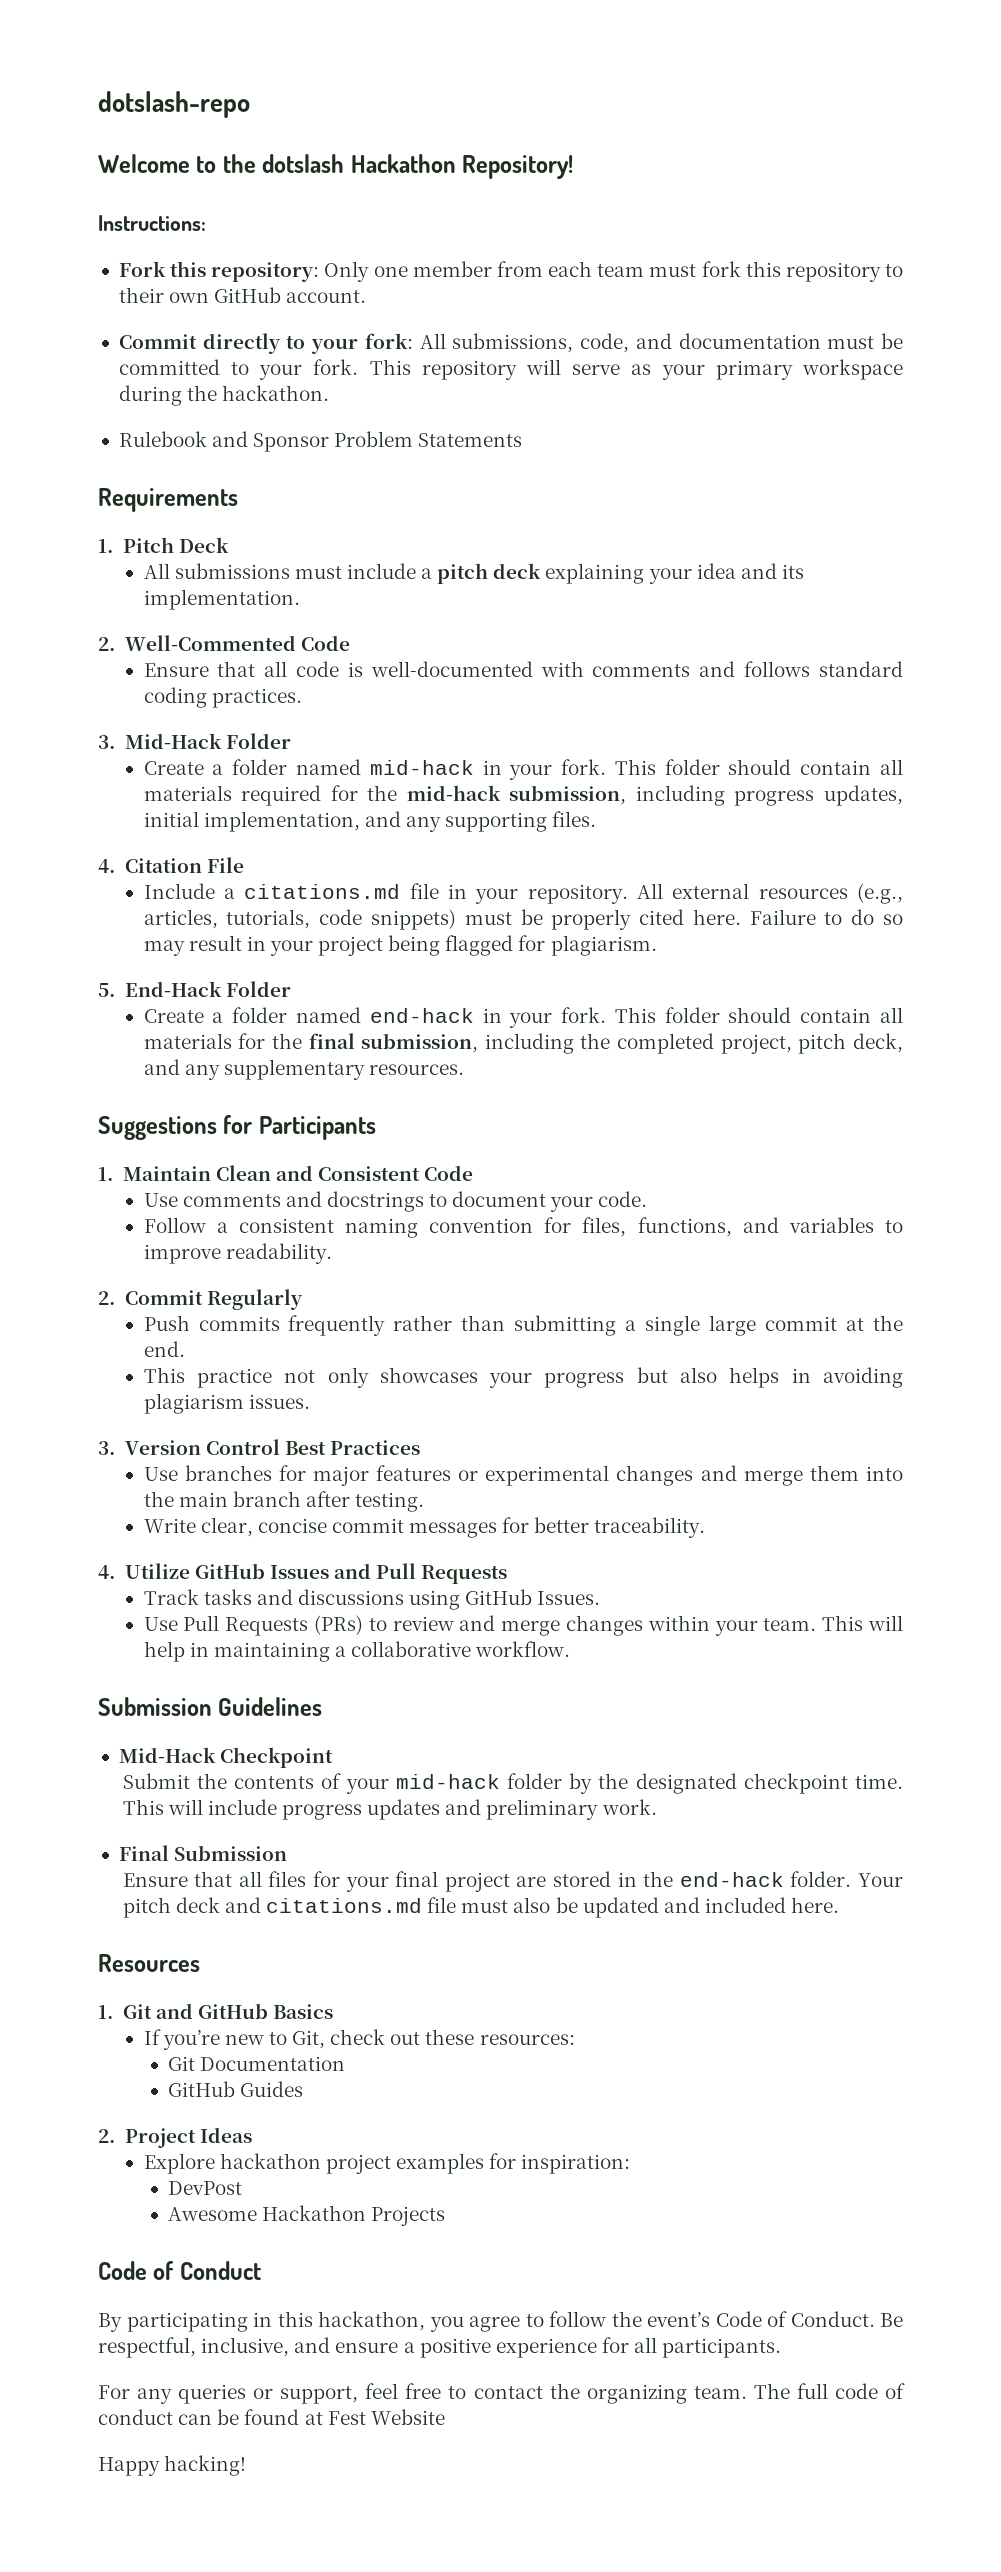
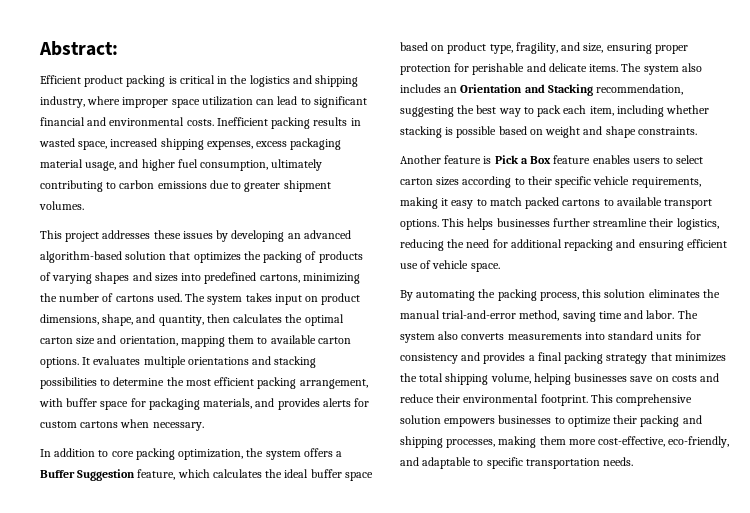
- dotslash-repo
- Welcome to the dotslash Hackathon Repository!
- Instructions:
- Fork this repository: Only one member from each team must fork this repository to their own GitHub account.
- Commit directly to your fork: All submissions, code, and documentation must be committed to your fork. This repository will serve as your primary workspace during the hackathon.
- Rulebook and Sponsor Problem Statements
- Requirements
- 1. Pitch Deck
- All submissions must include a pitch deck explaining your idea and its implementation.
- 2. Well-Commented Code
- Ensure that all code is well-documented with comments and follows standard coding practices.
- 3. Mid-Hack Folder
- Create a folder named mid-hack in your fork. This folder should contain all materials required for the mid-hack submission, including progress updates, initial implementation, and any supporting files.
- 4. Citation File
- Include a citations.md file in your repository. All external resources (e.g., articles, tutorials, code snippets) must be properly cited here. Failure to do so may result in your project being flagged for plagiarism.
- 5. End-Hack Folder
- Create a folder named end-hack in your fork. This folder should contain all materials for the final submission, including the completed project, pitch deck, and any supplementary resources.
- Suggestions for Participants
- 1. Maintain Clean and Consistent Code
- Use comments and docstrings to document your code.
- Follow a consistent naming convention for files, functions, and variables to improve readability.
- 2. Commit Regularly
- Push commits frequently rather than submitting a single large commit at the end.
- This practice not only showcases your progress but also helps in avoiding plagiarism issues.
- 3. Version Control Best Practices
- Use branches for major features or experimental changes and merge them into the main branch after testing.
- Write clear, concise commit messages for better traceability.
- 4. Utilize GitHub Issues and Pull Requests
- Track tasks and discussions using GitHub Issues.
- Use Pull Requests (PRs) to review and merge changes within your team. This will help in maintaining a collaborative workflow.
- Submission Guidelines
- Mid-Hack Checkpoint
- Submit the contents of your mid-hack folder by the designated checkpoint time. This will include progress updates and preliminary work.
- Final Submission
- Ensure that all files for your final project are stored in the end-hack folder. Your pitch deck and citations.md file must also be updated and included here.
- Resources
- 1. Git and GitHub Basics
- If you’re new to Git, check out these resources:
- Git Documentation
- GitHub Guides
- 2. Project Ideas
- Explore hackathon project examples for inspiration:
- DevPost
- Awesome Hackathon Projects
- Code of Conduct
- By participating in this hackathon, you agree to follow the event’s Code of Conduct. Be respectful, inclusive, and ensure a positive experience for all participants.
- For any queries or support, feel free to contact the organizing team. The full code of conduct can be found at Fest Website
- Happy hacking!
+ Abstract:
+ Efficient product packing is critical in the logistics and shipping industry, where improper space utilization can lead to significant financial and environmental costs. Inefficient packing results in wasted space, increased shipping expenses, excess packaging material usage, and higher fuel consumption, ultimately contributing to carbon emissions due to greater shipment volumes.
+ This project addresses these issues by developing an advanced algorithm-based solution that optimizes the packing of products of varying shapes and sizes into predefined cartons, minimizing the number of cartons used. The system takes input on product dimensions, shape, and quantity, then calculates the optimal carton size and orientation, mapping them to available carton options. It evaluates multiple orientations and stacking possibilities to determine the most efficient packing arrangement, with buffer space for packaging materials, and provides alerts for custom cartons when necessary.
+ In addition to core packing optimization, the system offers a Buffer Suggestion feature, which calculates the ideal buffer space based on product type, fragility, and size, ensuring proper protection for perishable and delicate items. The system also includes an Orientation and Stacking recommendation, suggesting the best way to pack each item, including whether stacking is possible based on weight and shape constraints.
+ Another feature is Pick a Box feature enables users to select carton sizes according to their specific vehicle requirements, making it easy to match packed cartons to available transport options. This helps businesses further streamline their logistics, reducing the need for additional repacking and ensuring efficient use of vehicle space.
+ By automating the packing process, this solution eliminates the manual trial-and-error method, saving time and labor. The system also converts measurements into standard units for consistency and provides a final packing strategy that minimizes the total shipping volume, helping businesses save on costs and reduce their environmental footprint. This comprehensive solution empowers businesses to optimize their packing and shipping processes, making them more cost-effective, eco-friendly, and adaptable to specific transportation needs.

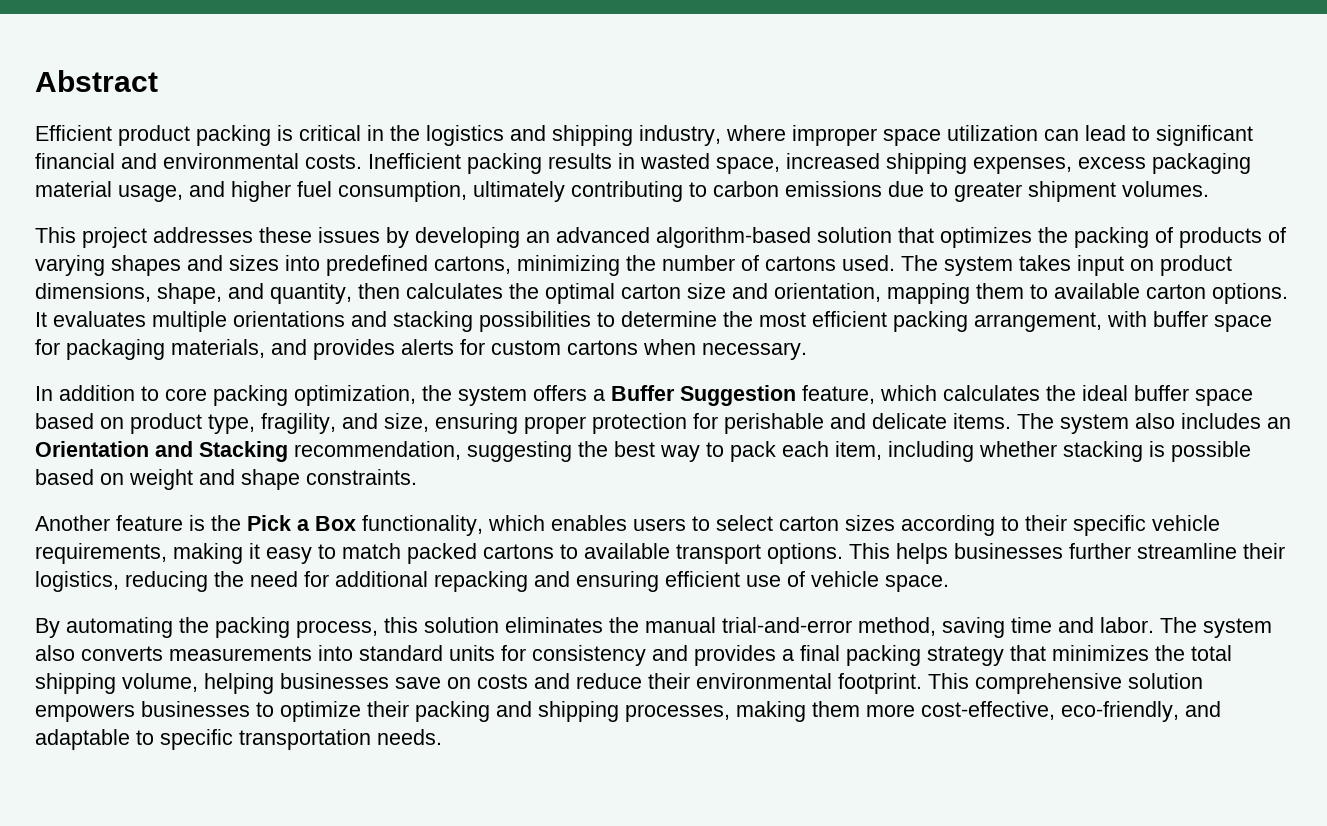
- Abstract:
+ Abstract
- Another feature is Pick a Box feature enables users to select carton sizes according to their specific vehicle requirements, making it easy to match packed cartons to available transport options.
+ Another feature is the Pick a Box functionality, which enables users to select carton sizes according to their specific vehicle requirements, making it easy to match packed cartons to available transport options.

